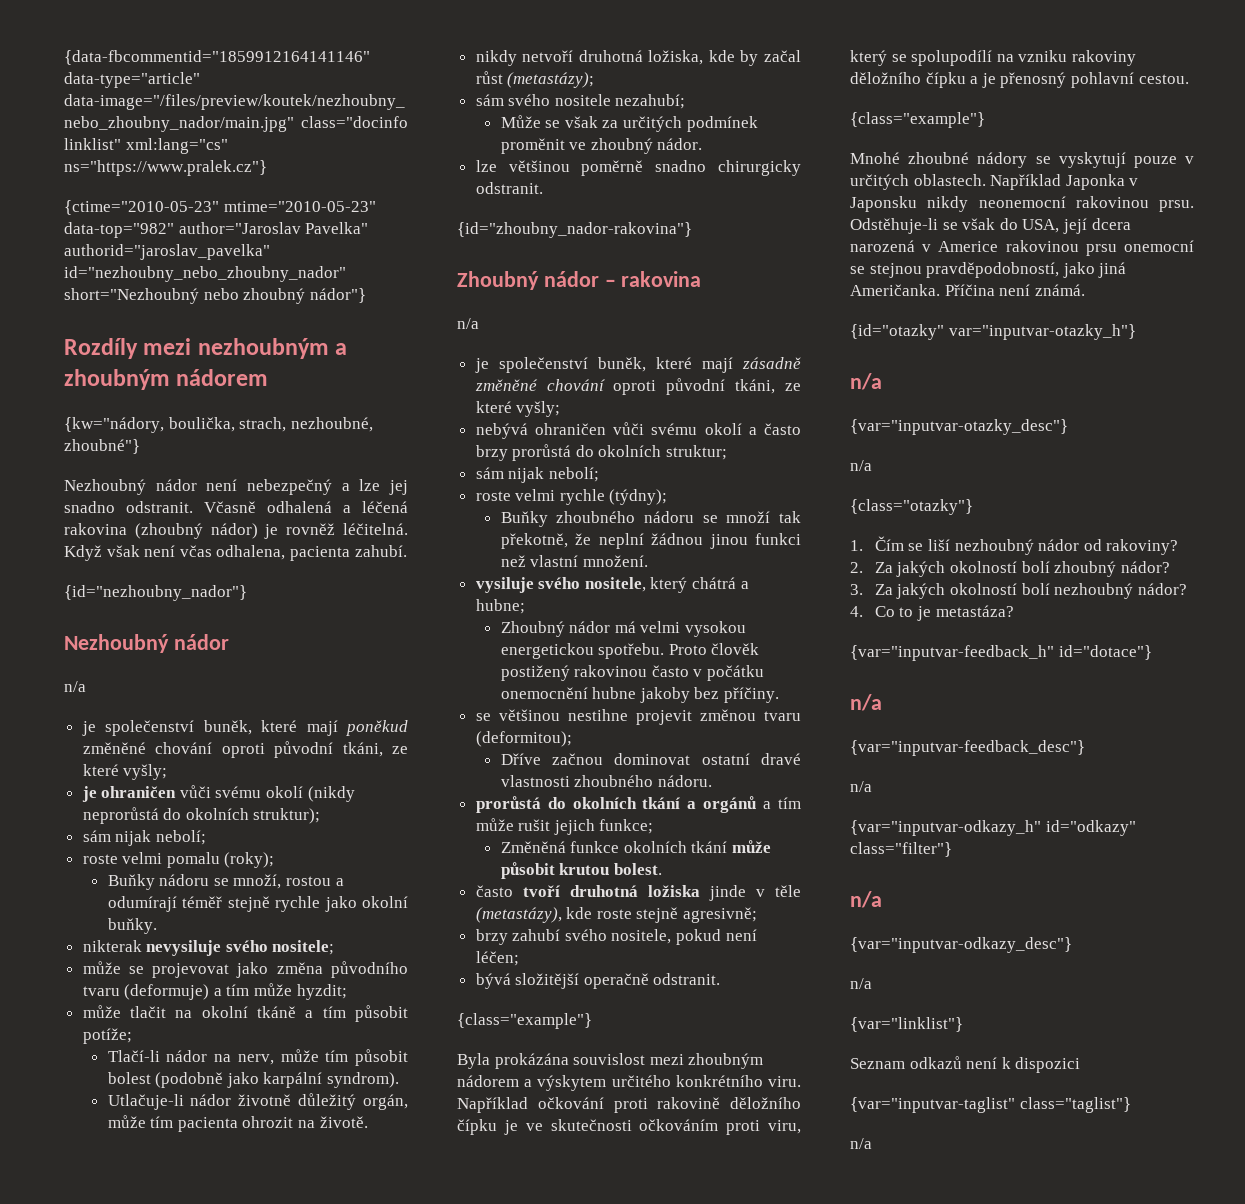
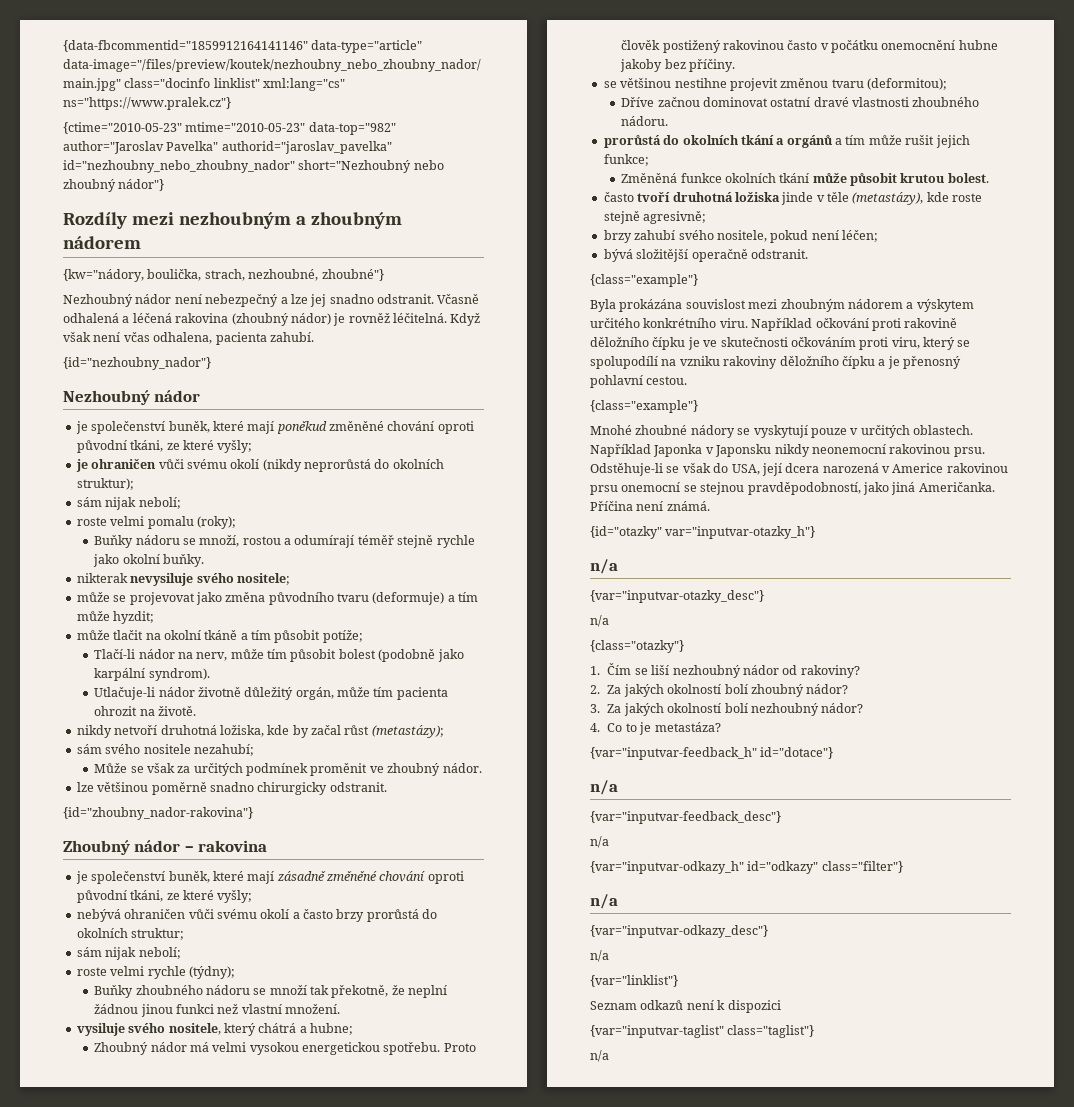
  {id="nezhoubny_nador"}
  Nezhoubný nádor
- n/a
  Zhoubný nádor – rakovina
- n/a

